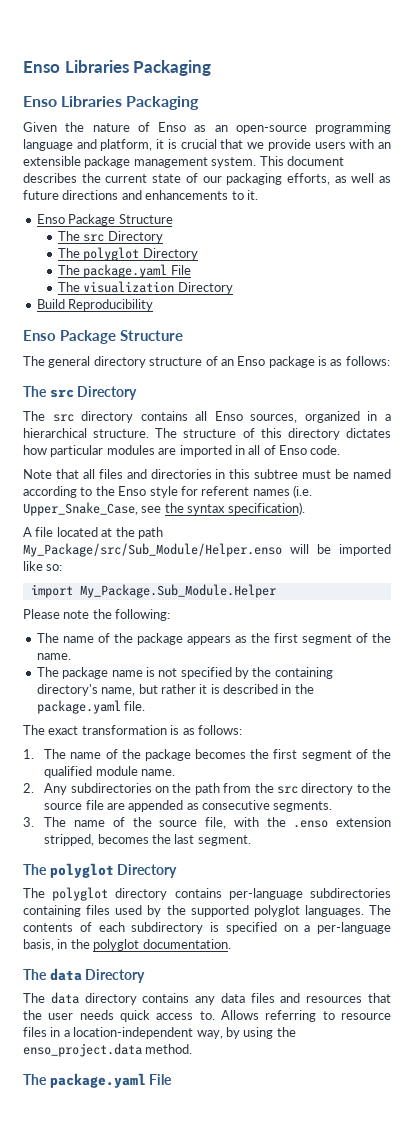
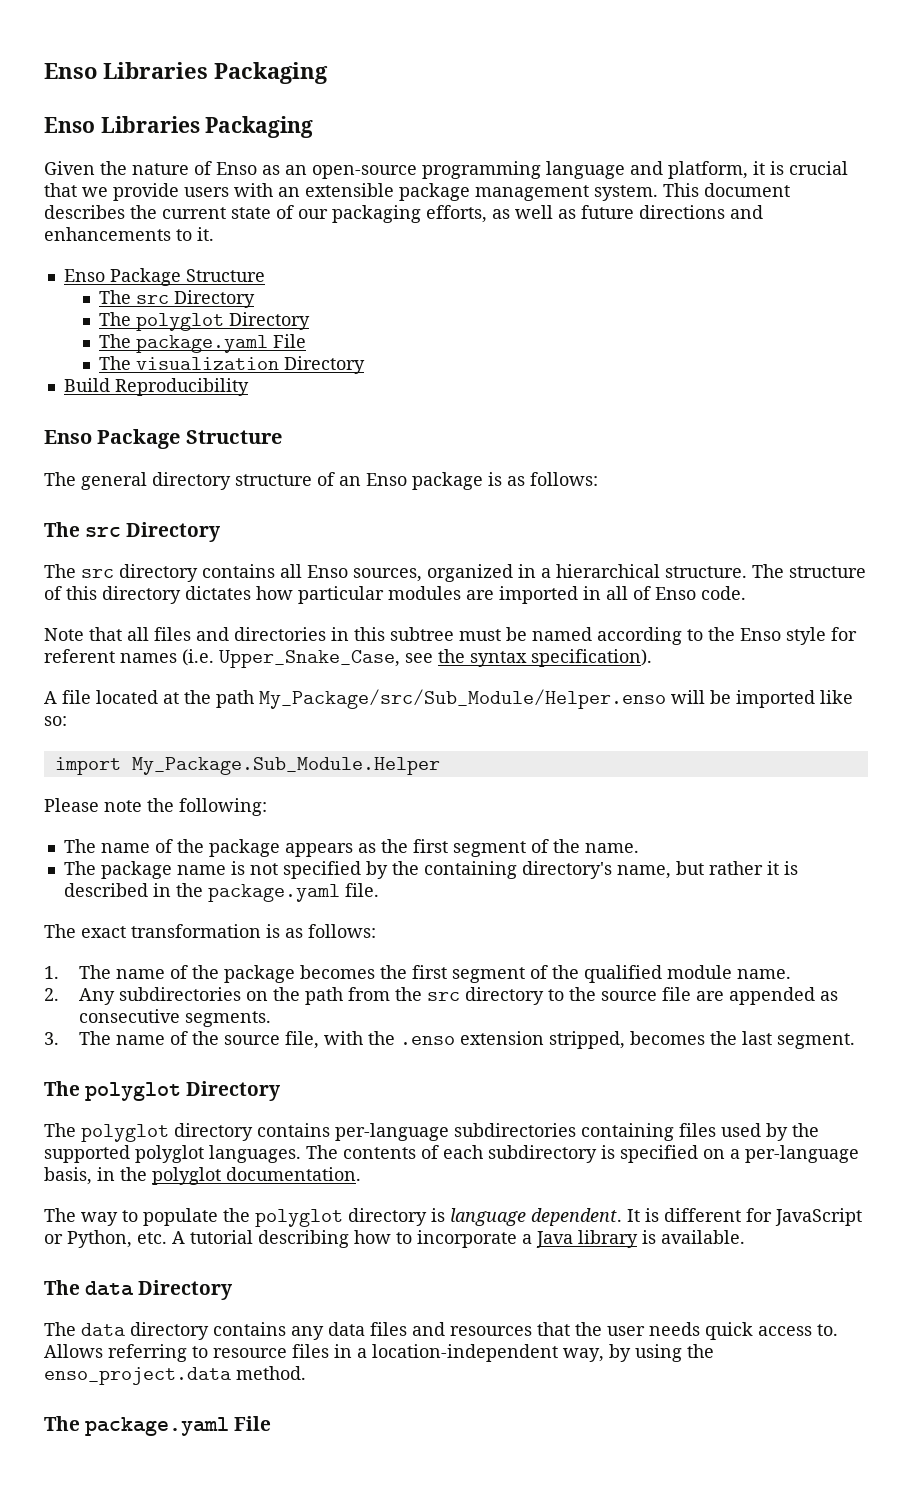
+ The way to populate the polyglot directory is language dependent. It is different for JavaScript or Python, etc. A tutorial describing how to incorporate a Java library is available.

